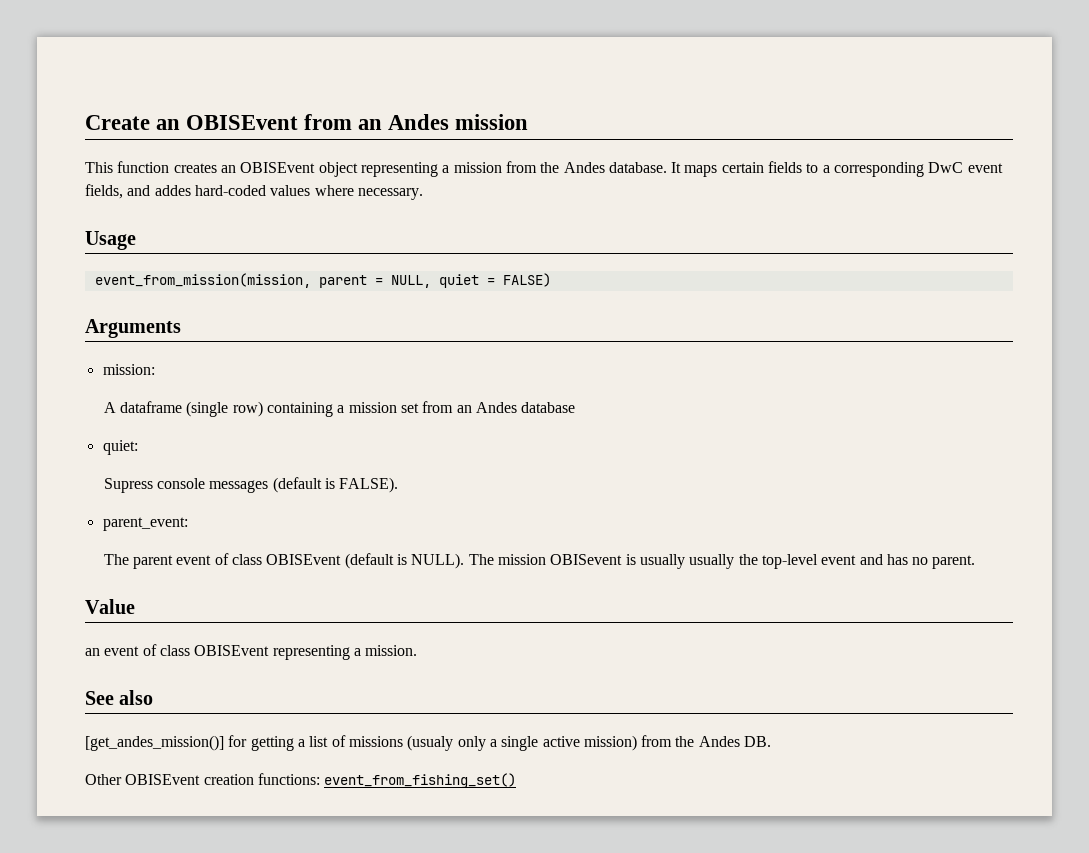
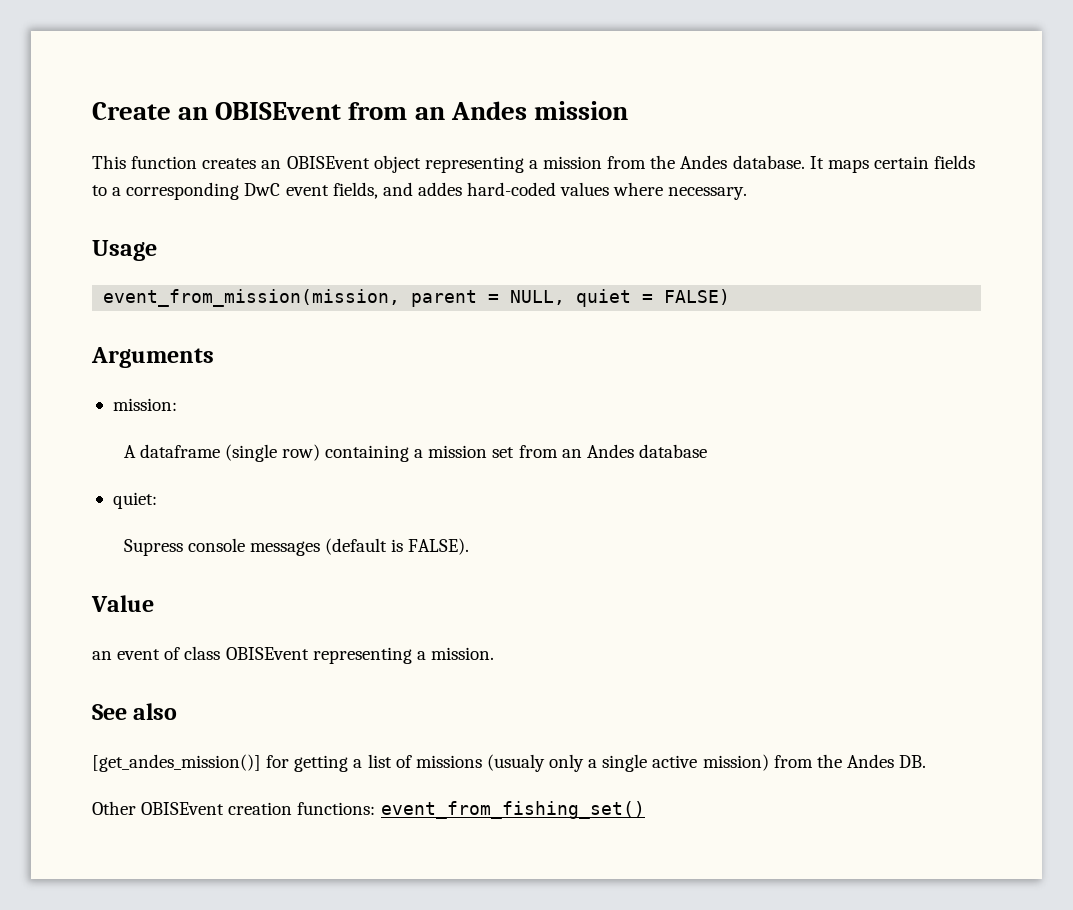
- parent_event:
- The parent event of class OBISEvent (default is NULL). The mission OBISevent is usually usually the top-level event and has no parent.

